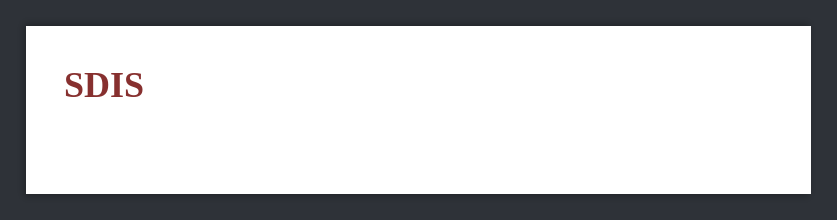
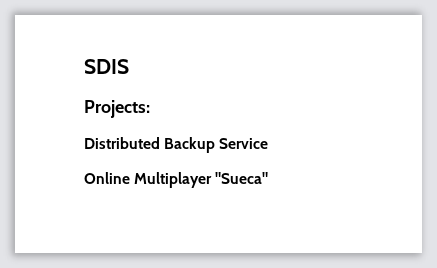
+ Projects:
+ Distributed Backup Service
+ Online Multiplayer "Sueca"

